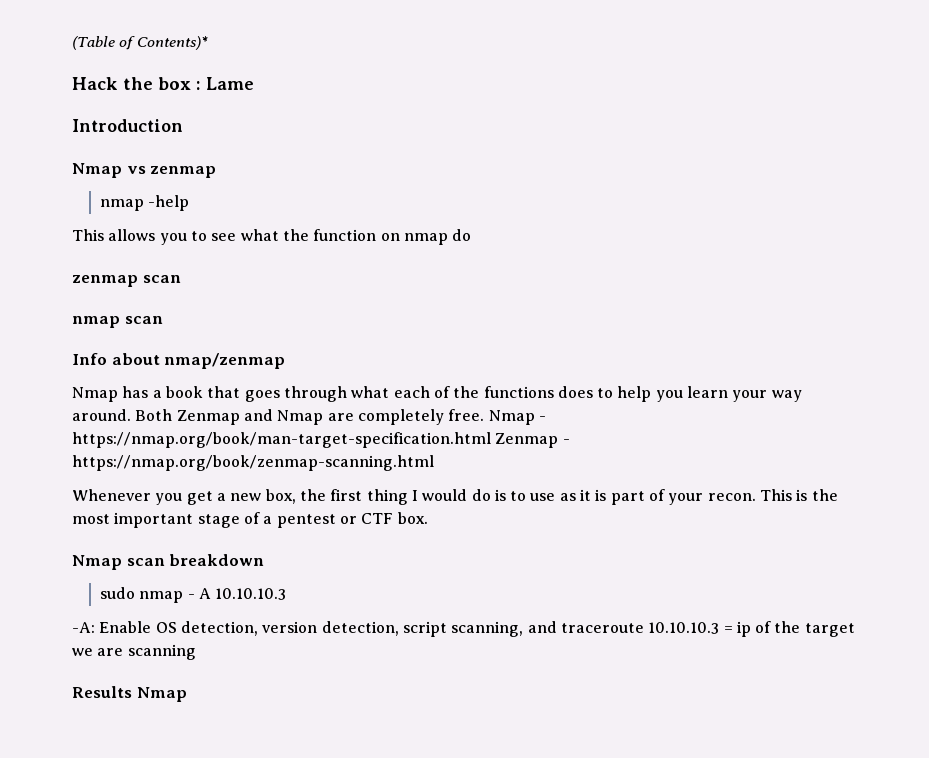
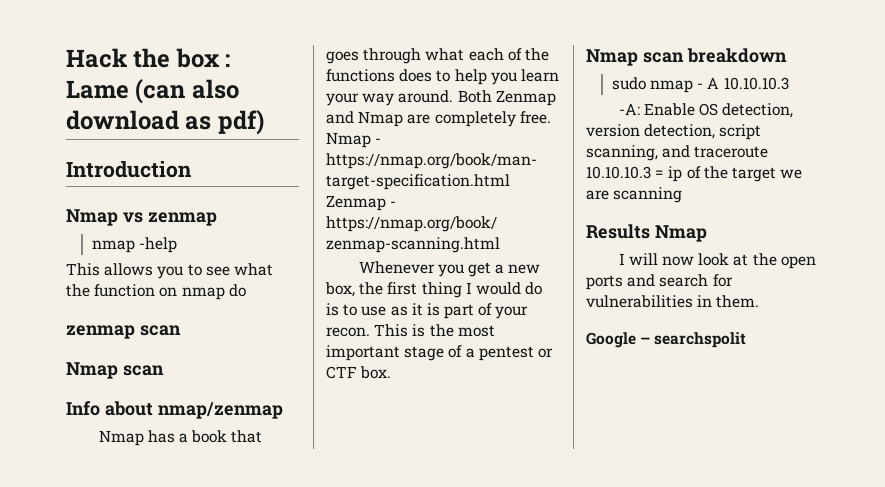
- (Table of Contents)*
- Hack the box : Lame
+ Hack the box : Lame (can also download as pdf)
  zenmap scan
- nmap scan
+ Nmap scan
+ I will now look at the open ports and search for vulnerabilities in them.
+ Google – searchspolit

